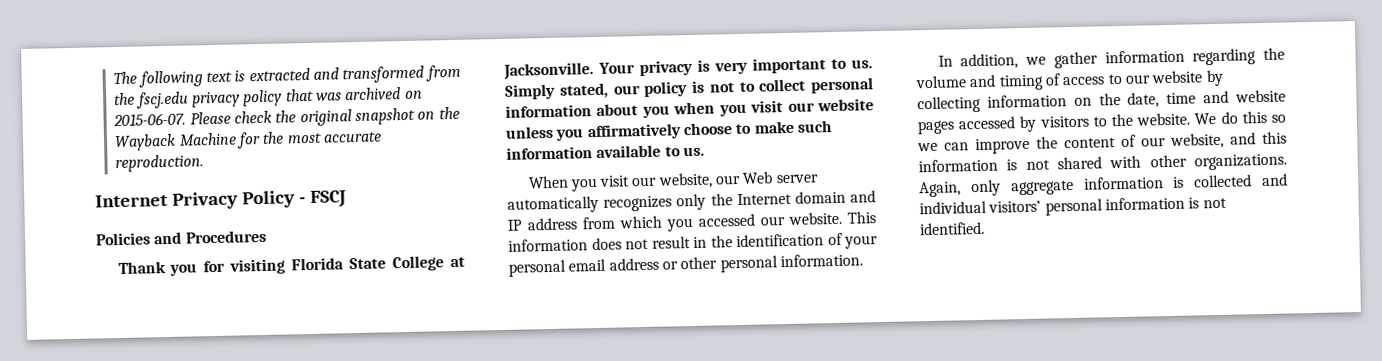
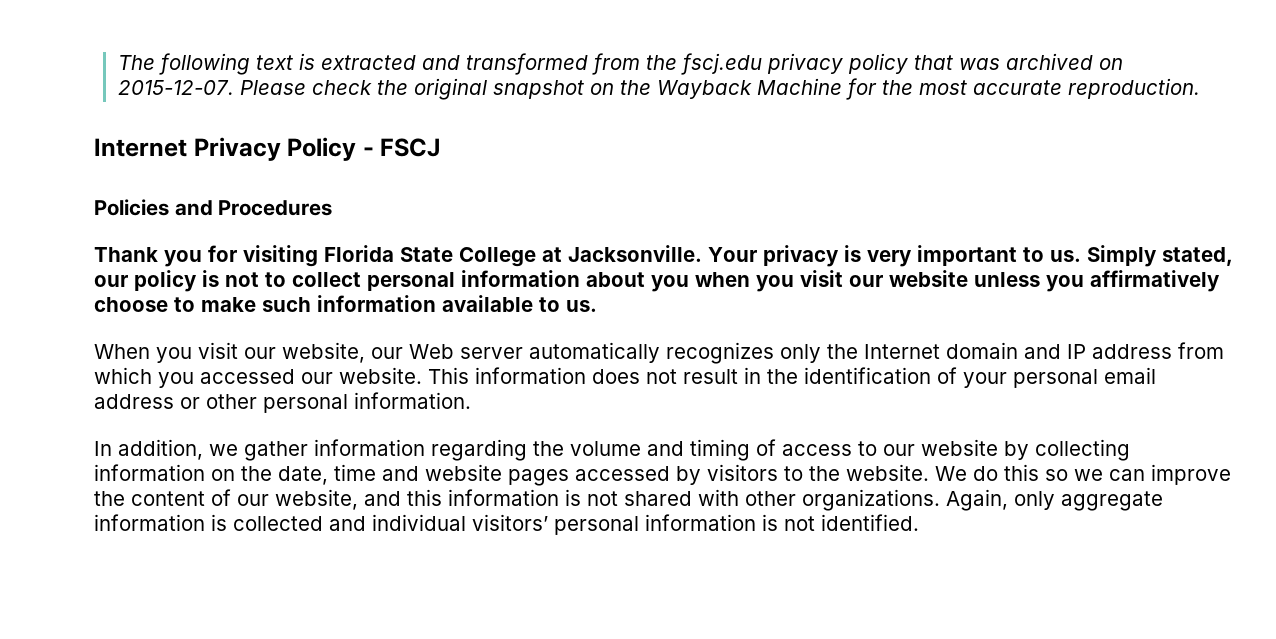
- The following text is extracted and transformed from the fscj.edu privacy policy that was archived on 2015-06-07.
+ The following text is extracted and transformed from the fscj.edu privacy policy that was archived on 2015-12-07.

